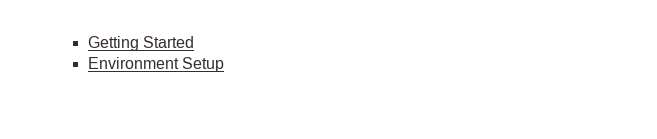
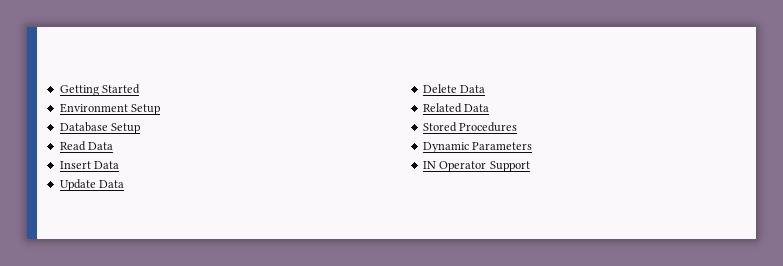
+ Database Setup
+ Read Data
+ Insert Data
+ Update Data
+ Delete Data
+ Related Data
+ Stored Procedures
+ Dynamic Parameters
+ IN Operator Support

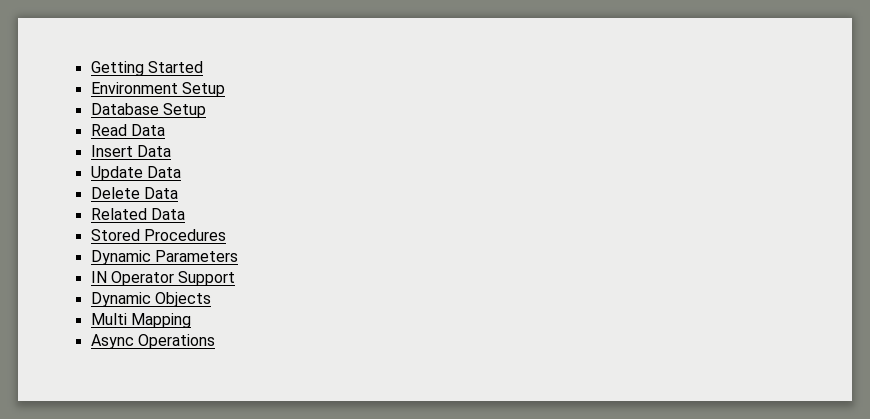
+ Dynamic Objects
+ Multi Mapping
+ Async Operations

